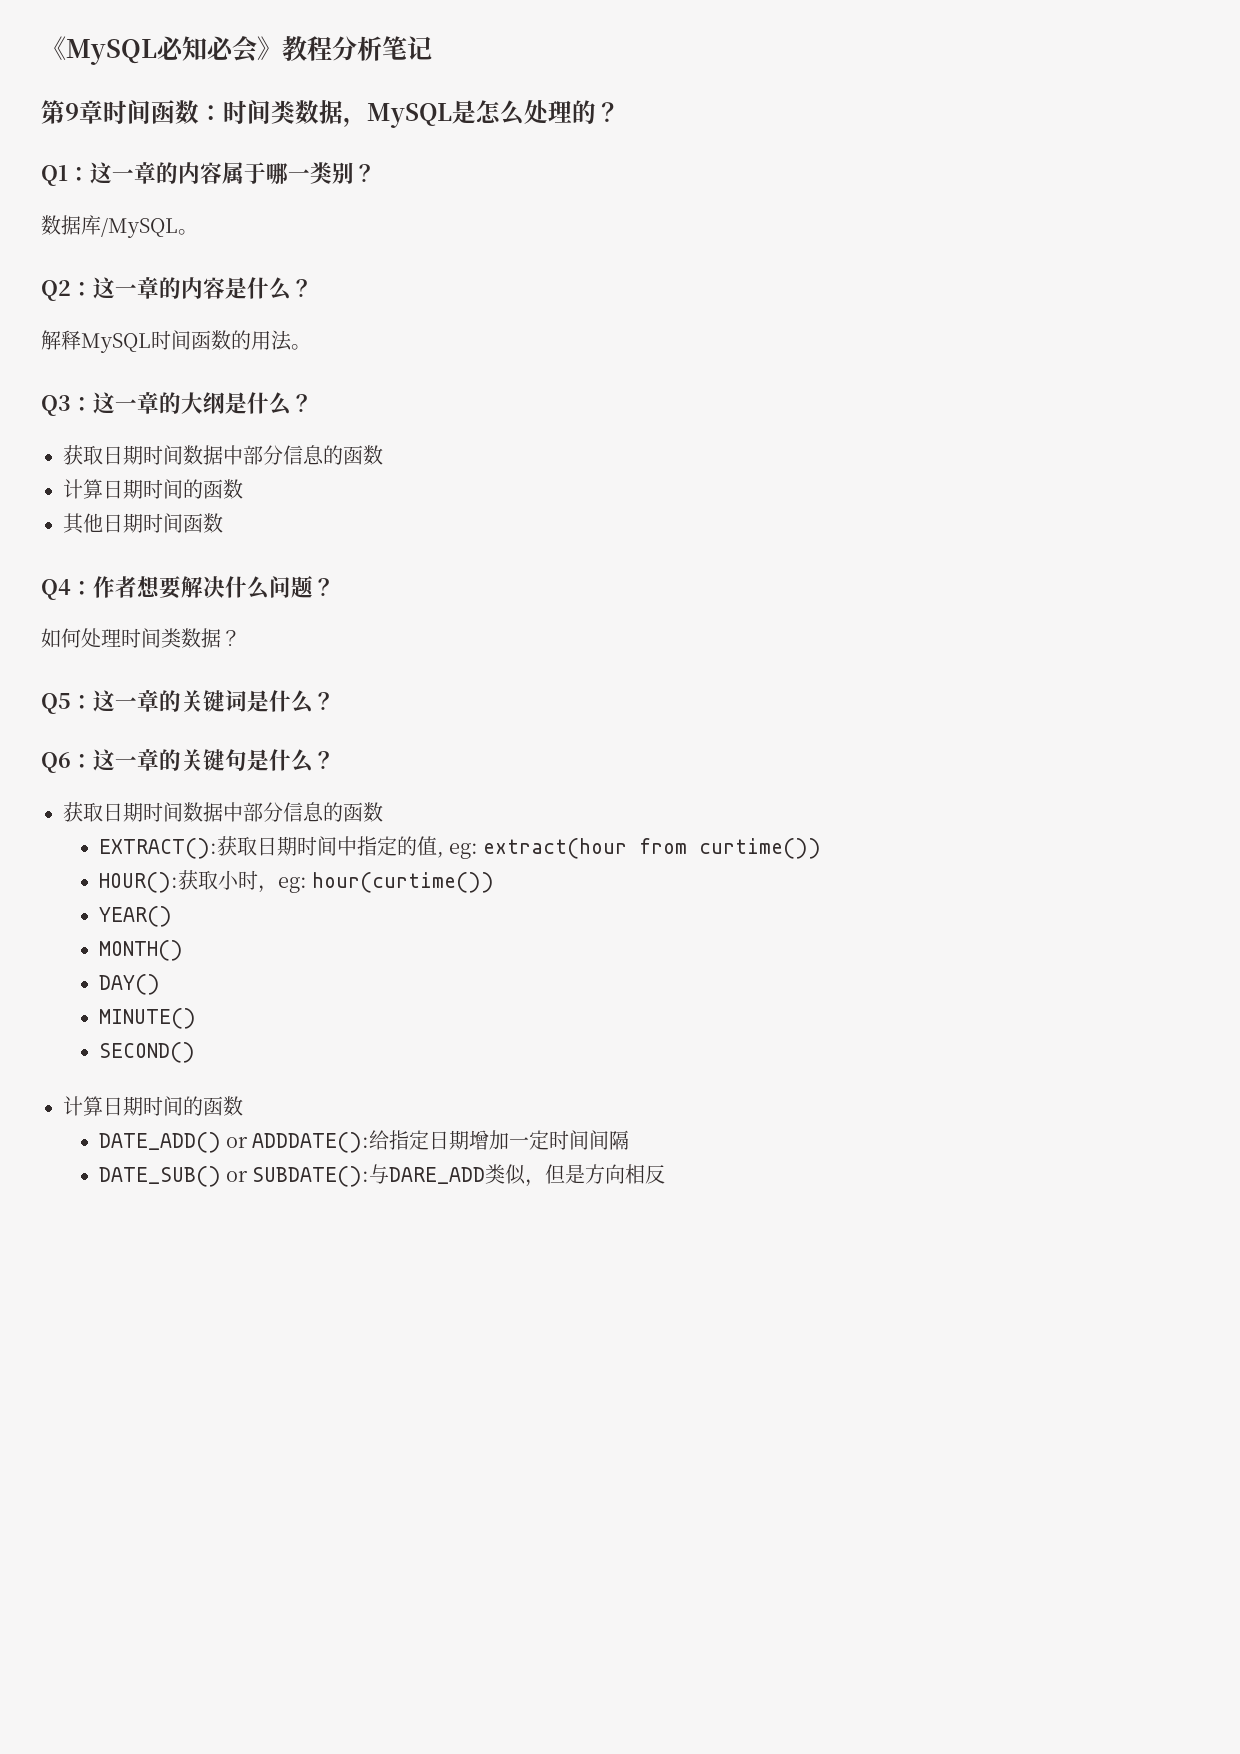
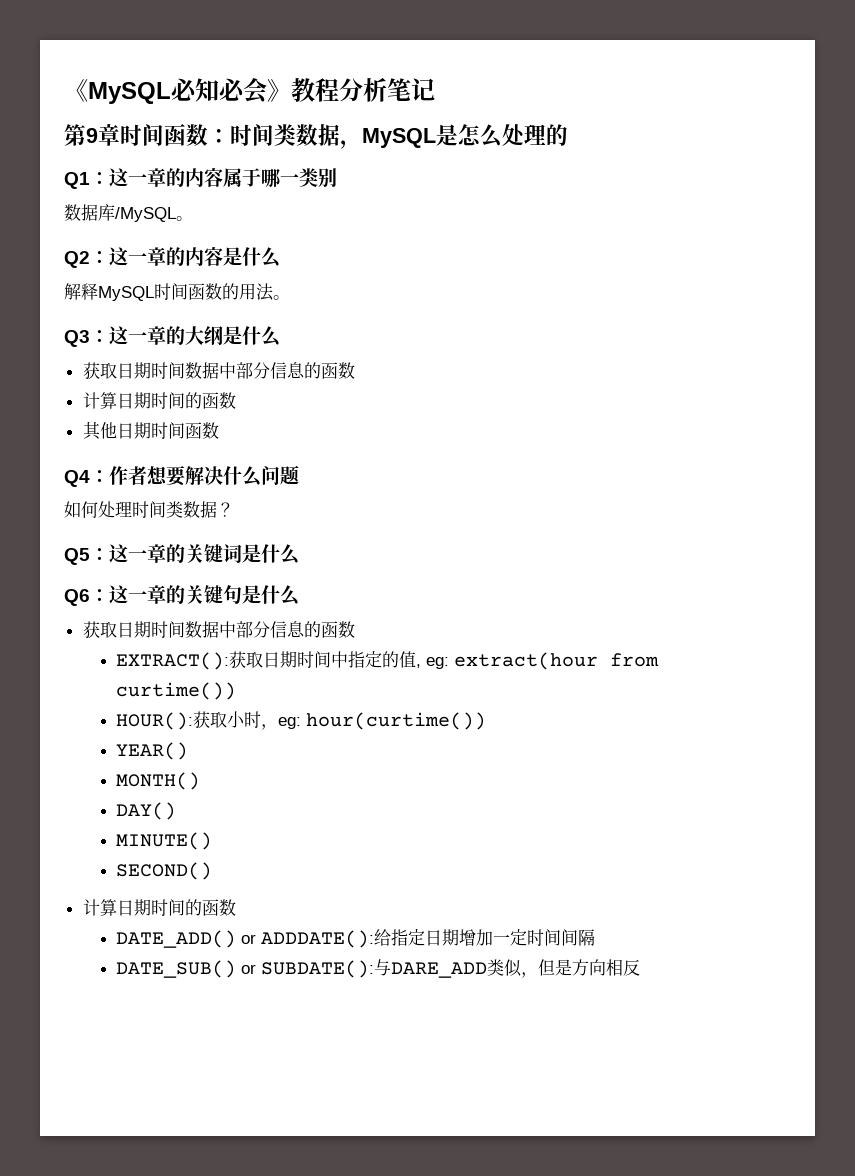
- 第9章时间函数：时间类数据，MySQL是怎么处理的？
+ 第9章时间函数：时间类数据，MySQL是怎么处理的
- Q1：这一章的内容属于哪一类别？
+ Q1：这一章的内容属于哪一类别
- Q2：这一章的内容是什么？
+ Q2：这一章的内容是什么
- Q3：这一章的大纲是什么？
+ Q3：这一章的大纲是什么
- Q4：作者想要解决什么问题？
+ Q4：作者想要解决什么问题
- Q5：这一章的关键词是什么？
+ Q5：这一章的关键词是什么
- Q6：这一章的关键句是什么？
+ Q6：这一章的关键句是什么

